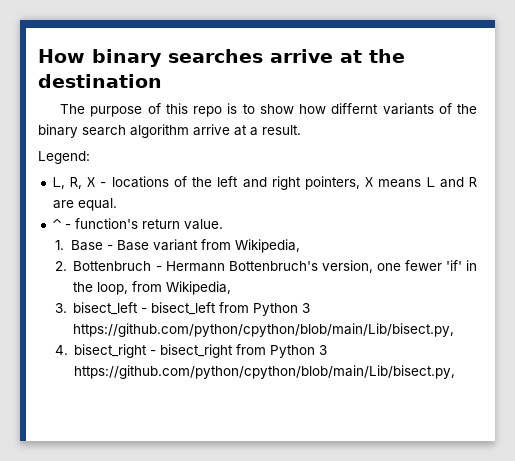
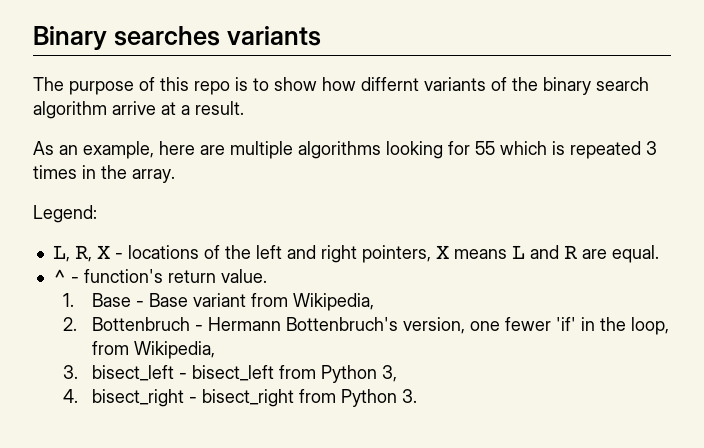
- How binary searches arrive at the destination
+ Binary searches variants
+ As an example, here are multiple algorithms looking for 55 which is repeated 3 times in the array.
- 3. bisect_left - bisect_left from Python 3 https://github.com/python/cpython/blob/main/Lib/bisect.py,
+ 3. bisect_left - bisect_left from Python 3,
- 4. bisect_right - bisect_right from Python 3 https://github.com/python/cpython/blob/main/Lib/bisect.py,
+ 4. bisect_right - bisect_right from Python 3.

